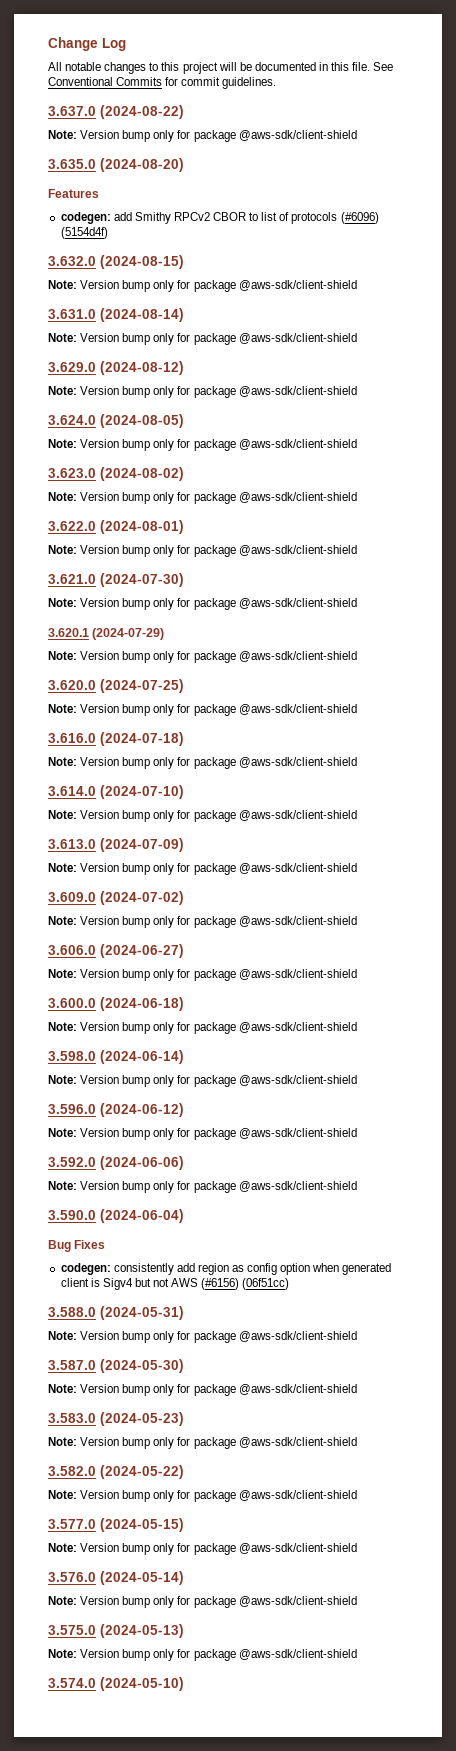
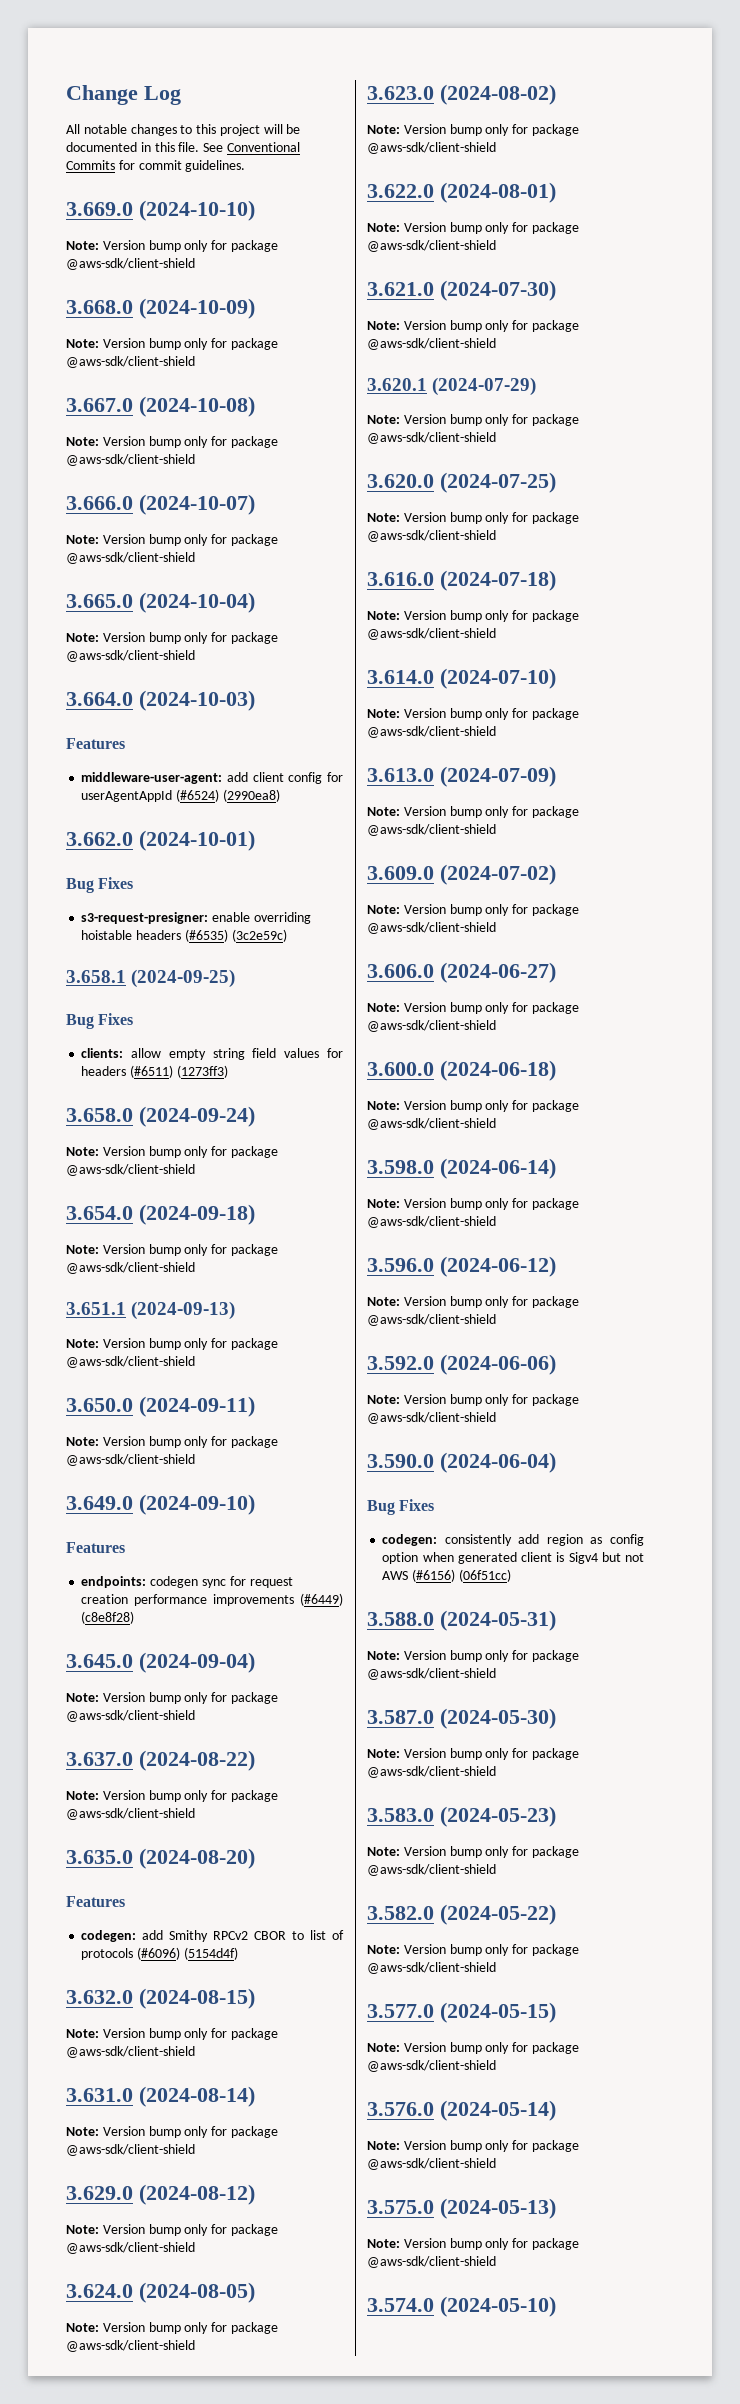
+ 3.669.0 (2024-10-10)
+ Note: Version bump only for package @aws-sdk/client-shield
+ 3.668.0 (2024-10-09)
+ Note: Version bump only for package @aws-sdk/client-shield
+ 3.667.0 (2024-10-08)
+ Note: Version bump only for package @aws-sdk/client-shield
+ 3.666.0 (2024-10-07)
+ Note: Version bump only for package @aws-sdk/client-shield
+ 3.665.0 (2024-10-04)
+ Note: Version bump only for package @aws-sdk/client-shield
+ 3.664.0 (2024-10-03)
+ Features
+ middleware-user-agent: add client config for userAgentAppId (#6524) (2990ea8)
+ 3.662.0 (2024-10-01)
+ Bug Fixes
+ s3-request-presigner: enable overriding hoistable headers (#6535) (3c2e59c)
+ 3.658.1 (2024-09-25)
+ Bug Fixes
+ clients: allow empty string field values for headers (#6511) (1273ff3)
+ 3.658.0 (2024-09-24)
+ Note: Version bump only for package @aws-sdk/client-shield
+ 3.654.0 (2024-09-18)
+ Note: Version bump only for package @aws-sdk/client-shield
+ 3.651.1 (2024-09-13)
+ Note: Version bump only for package @aws-sdk/client-shield
+ 3.650.0 (2024-09-11)
+ Note: Version bump only for package @aws-sdk/client-shield
+ 3.649.0 (2024-09-10)
+ Features
+ endpoints: codegen sync for request creation performance improvements (#6449) (c8e8f28)
+ 3.645.0 (2024-09-04)
+ Note: Version bump only for package @aws-sdk/client-shield

